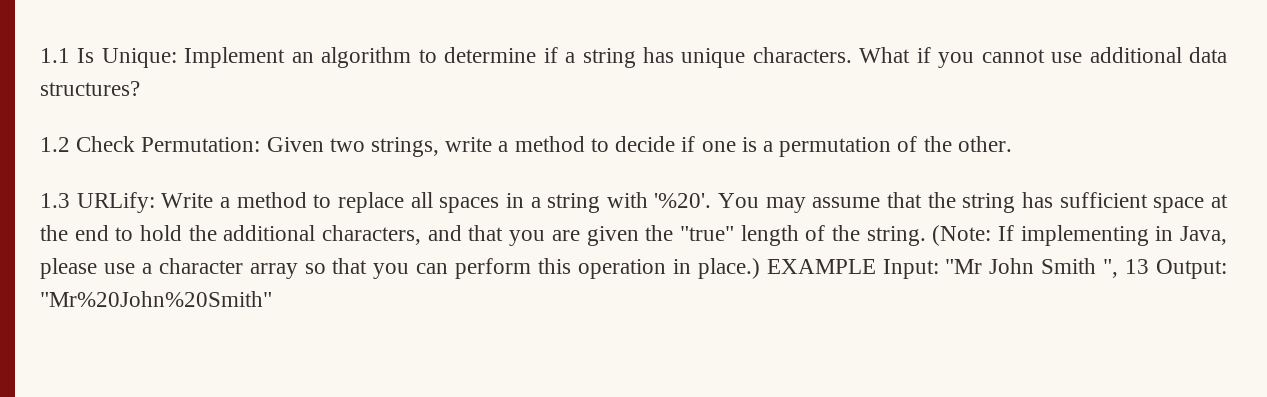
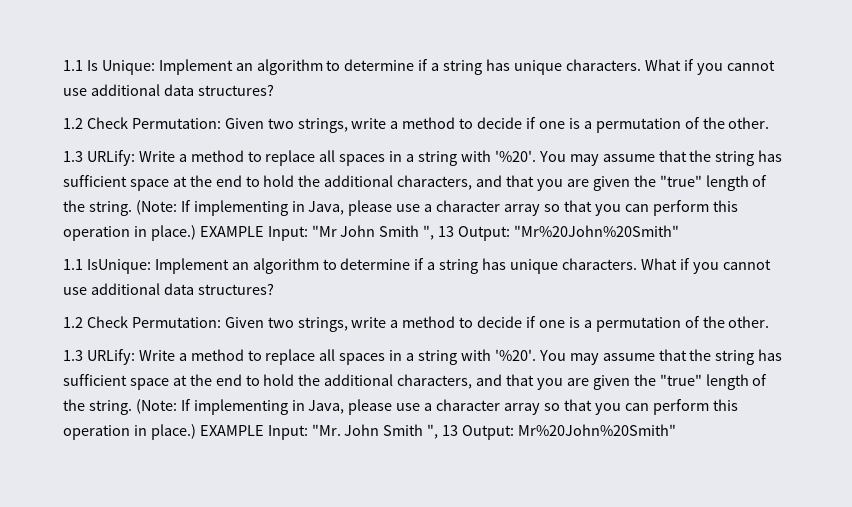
+ 1.1 IsUnique: Implement an algorithm to determine if a string has unique characters. What if you cannot use additional data structures?
+ 1.2 Check Permutation: Given two strings, write a method to decide if one is a permutation of the other.
+ 1.3 URLify: Write a method to replace all spaces in a string with '%20'. You may assume that the string has sufficient space at the end to hold the additional characters, and that you are given the "true" length of the string. (Note: If implementing in Java, please use a character array so that you can perform this operation in place.) EXAMPLE Input: "Mr. John Smith ", 13 Output: Mr%20John%20Smith"

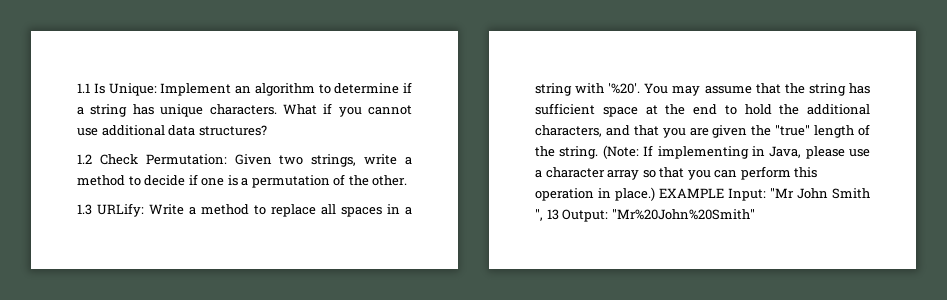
- 1.1 IsUnique: Implement an algorithm to determine if a string has unique characters. What if you cannot use additional data structures?
- 1.2 Check Permutation: Given two strings, write a method to decide if one is a permutation of the other.
- 1.3 URLify: Write a method to replace all spaces in a string with '%20'. You may assume that the string has sufficient space at the end to hold the additional characters, and that you are given the "true" length of the string. (Note: If implementing in Java, please use a character array so that you can perform this operation in place.) EXAMPLE Input: "Mr. John Smith ", 13 Output: Mr%20John%20Smith"

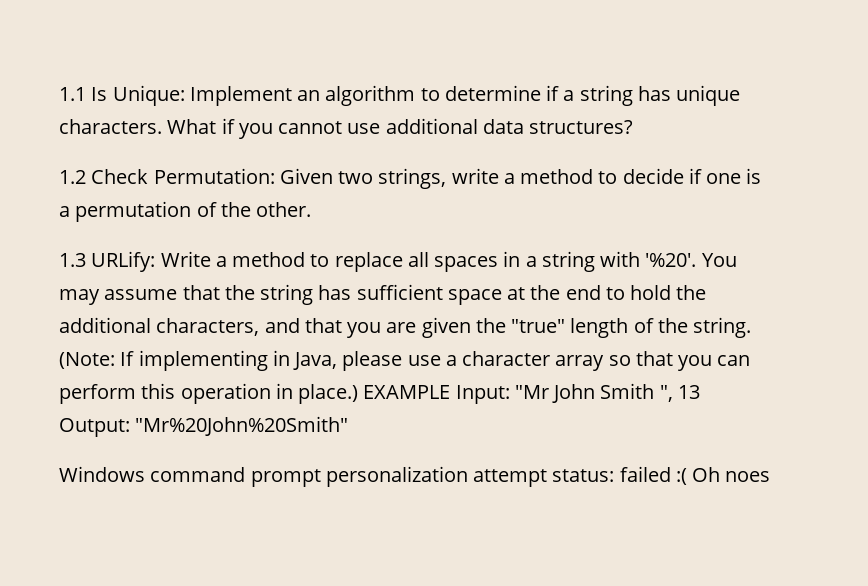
+ Windows command prompt personalization attempt status: failed :( Oh noes

